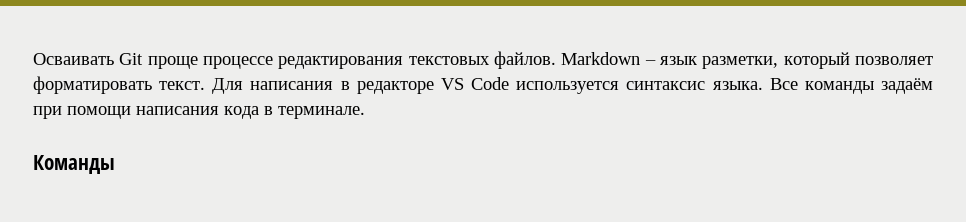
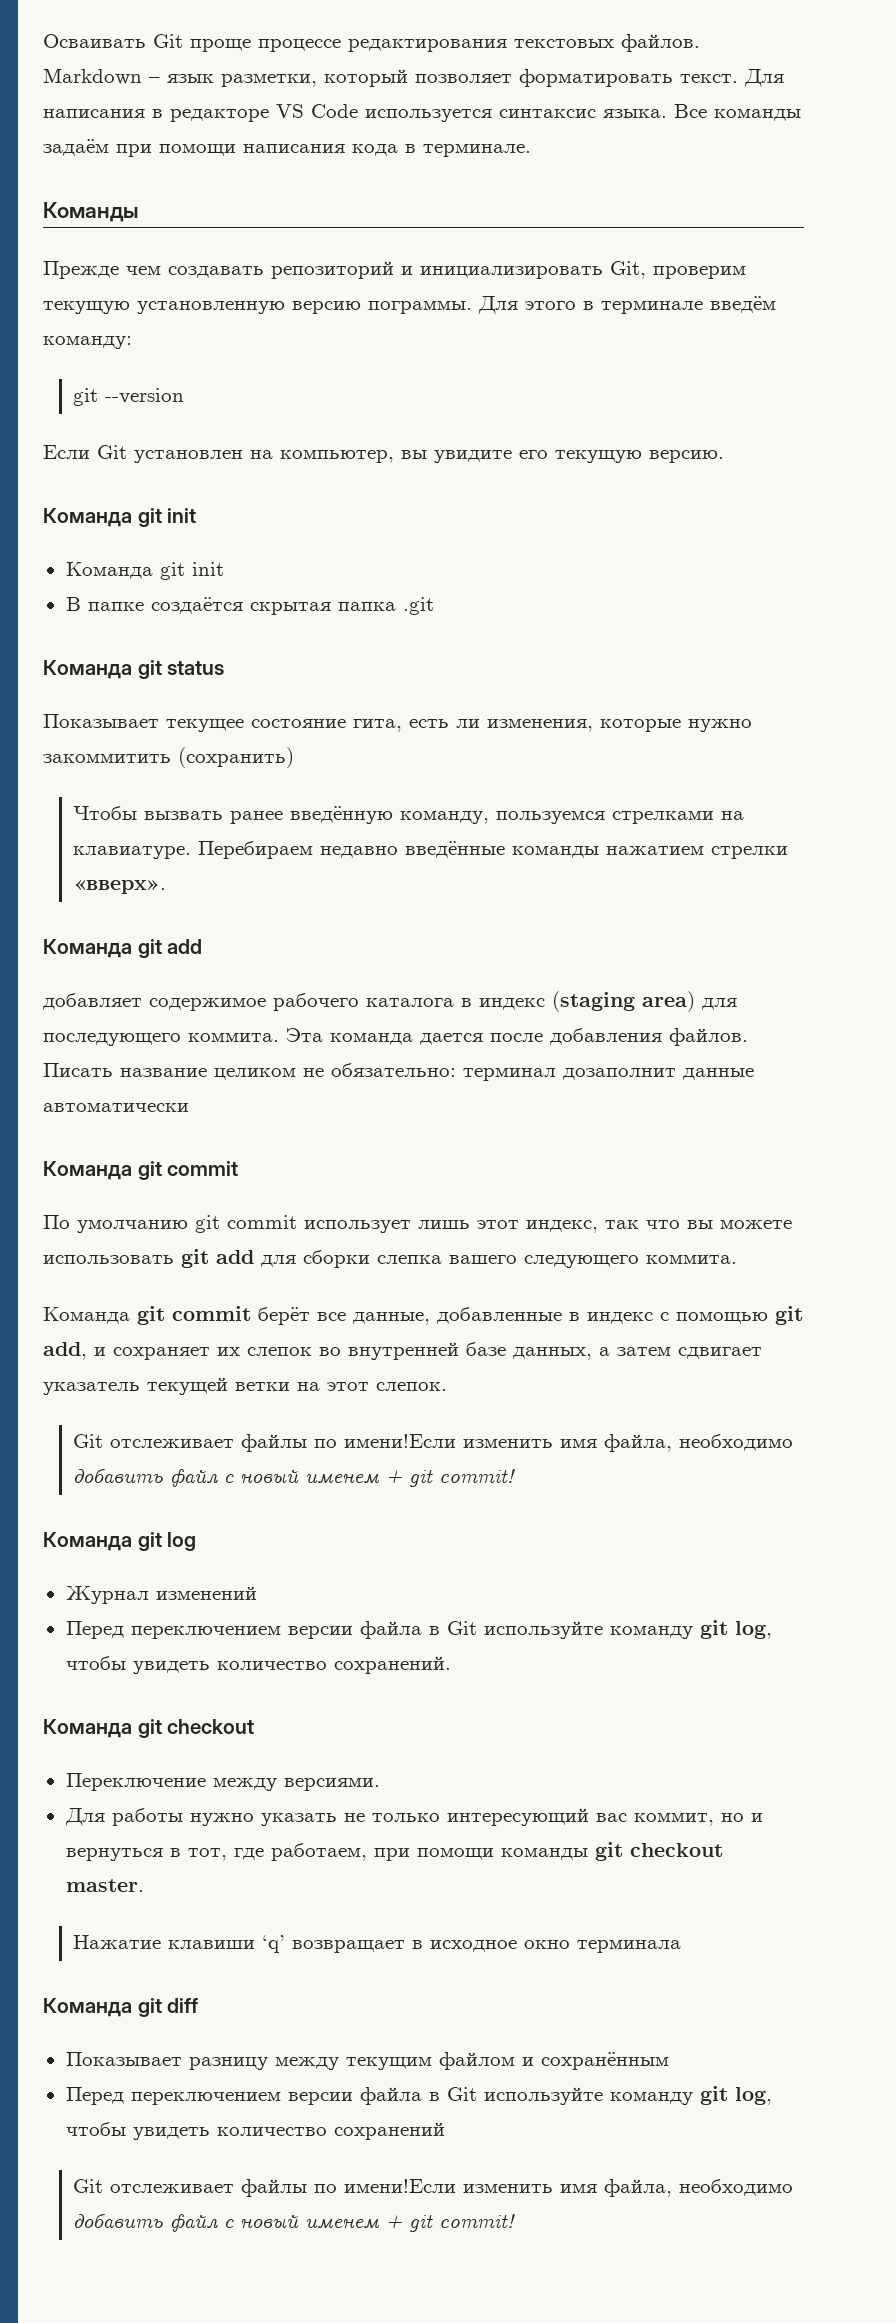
+ Прежде чем создавать репозиторий и инициализировать Git, проверим текущую установленную версию пограммы. Для этого в терминале введём команду:
+ git --version
+ Если Git установлен на компьютер, вы увидите его текущую версию.
+ Команда git init
+ Команда git init
+ В папке создаётся скрытая папка .git
+ Команда git status
+ Показывает текущее состояние гита, есть ли изменения, которые нужно закоммитить (сохранить)
+ Чтобы вызвать ранее введённую команду, пользуемся стрелками на клавиатуре. Перебираем недавно введённые команды нажатием стрелки «вверх».
+ Команда git add
+ добавляет содержимое рабочего каталога в индекс (staging area) для последующего коммита. Эта команда дается после добавления файлов. Писать название целиком не обязательно: терминал дозаполнит данные автоматически
+ Команда git commit
+ По умолчанию git commit использует лишь этот индекс, так что вы можете использовать git add для сборки слепка вашего следующего коммита.
+ Команда git commit берёт все данные, добавленные в индекс с помощью git add, и сохраняет их слепок во внутренней базе данных, а затем сдвигает указатель текущей ветки на этот слепок.
+ Git отслеживает файлы по имени!Если изменить имя файла, необходимо добавить файл с новый именем + git commit!
+ Команда git log
+ Журнал изменений
+ Перед переключением версии файла в Git используйте команду git log, чтобы увидеть количество сохранений.
+ Команда git checkout
+ Переключение между версиями.
+ Для работы нужно указать не только интересующий вас коммит, но и вернуться в тот, где работаем, при помощи команды git checkout master.
+ Нажатие клавиши ‘q’ возвращает в исходное окно терминала
+ Команда git diff
+ Показывает разницу между текущим файлом и сохранённым
+ Перед переключением версии файла в Git используйте команду git log, чтобы увидеть количество сохранений
+ Git отслеживает файлы по имени!Если изменить имя файла, необходимо добавить файл с новый именем + git commit!

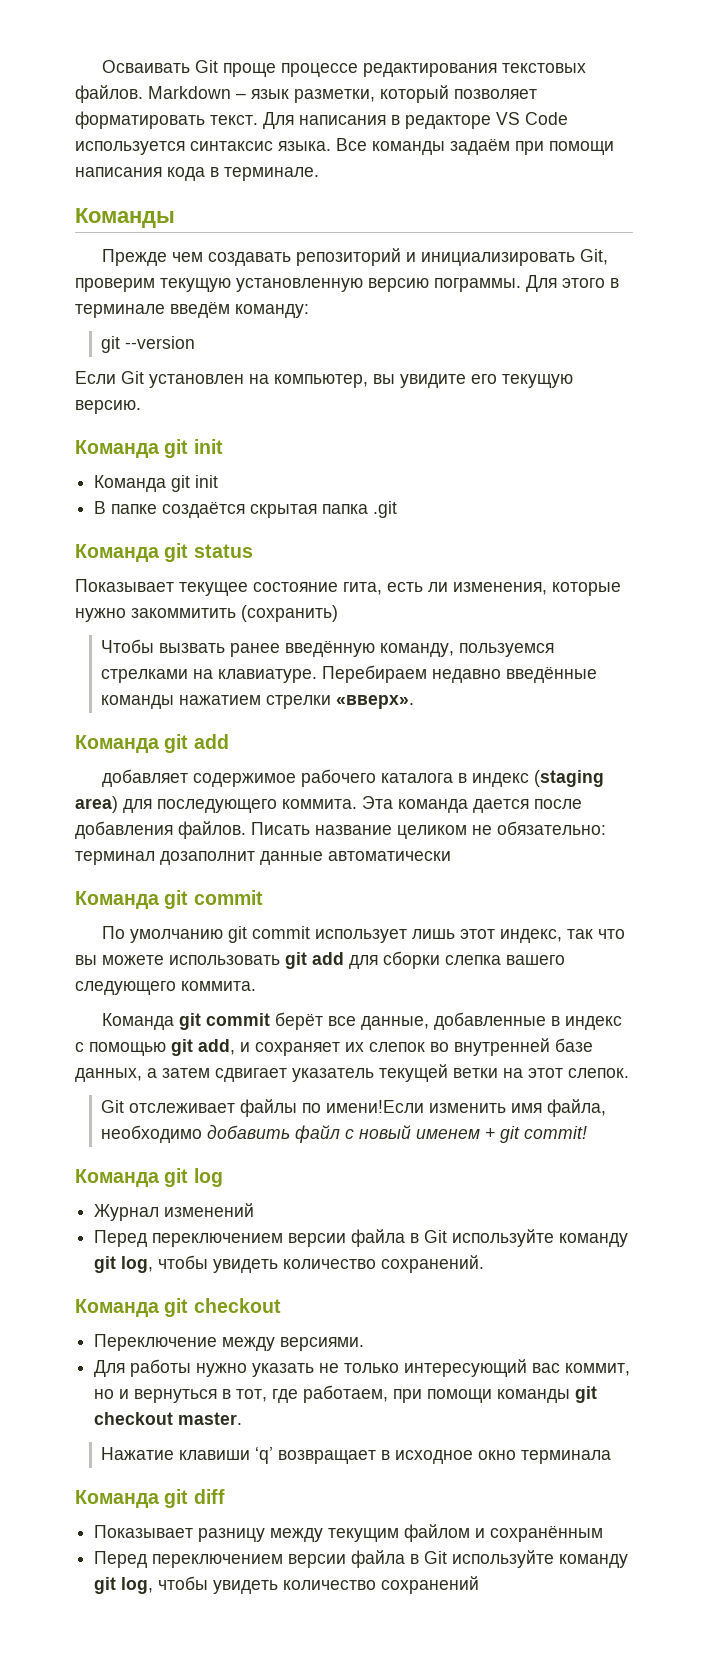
  Перед переключением версии файла в Git используйте команду git log, чтобы увидеть количество сохранений
- Git отслеживает файлы по имени!Если изменить имя файла, необходимо добавить файл с новый именем + git commit!

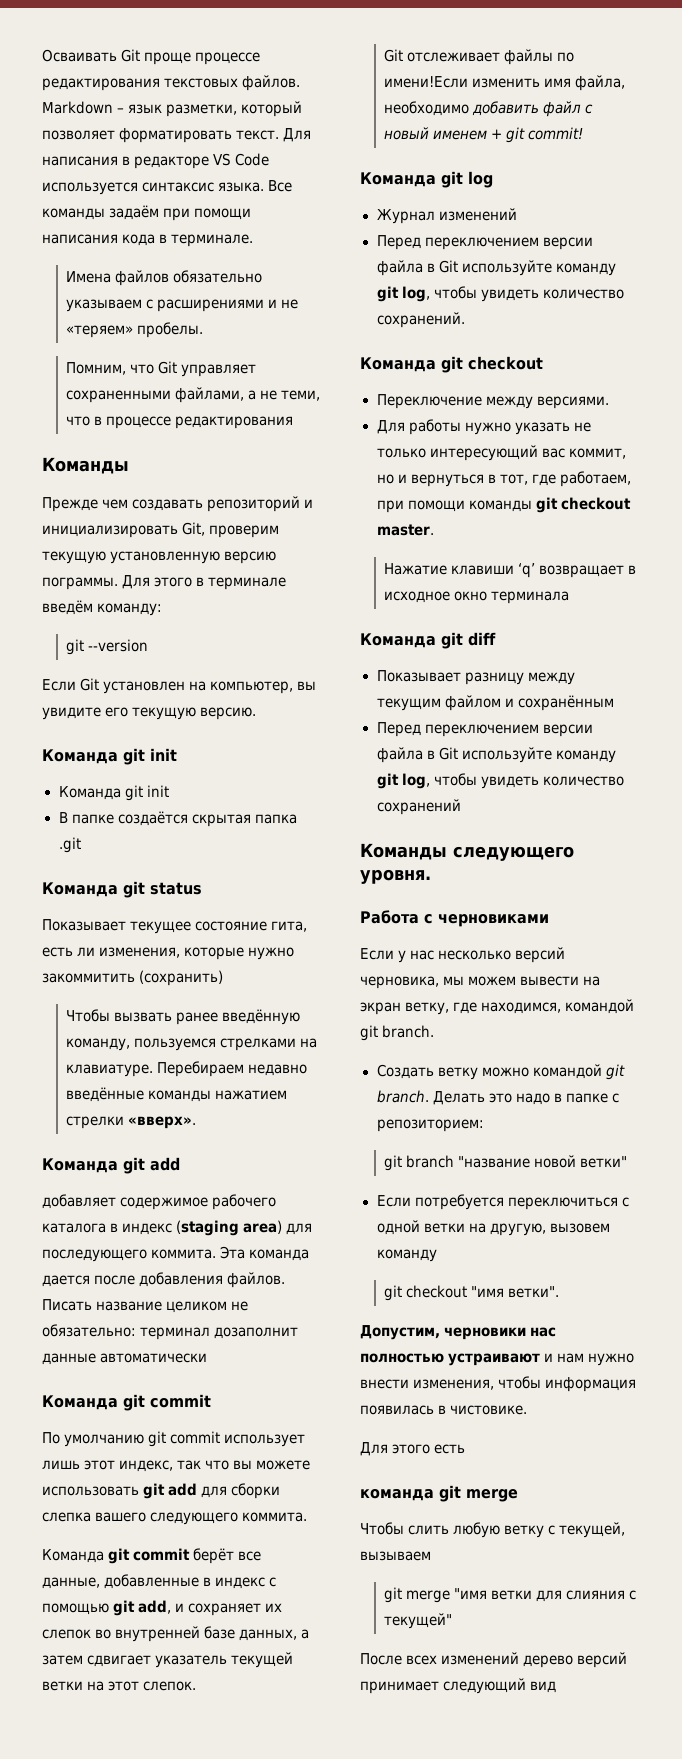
+ Имена файлов обязательно указываем с расширениями и не «теряем» пробелы.
+ Помним, что Git управляет сохраненными файлами, а не теми, что в процессе редактирования
+ Команды следующего уровня.
+ Работа с черновиками
+ Если у нас несколько версий черновика, мы можем вывести на экран ветку, где находимся, командой git branch.
+ Создать ветку можно командой git branch. Делать это надо в папке с репозиторием:
+ git branch "название новой ветки"
+ Если потребуется переключиться с одной ветки на другую, вызовем команду
+ git checkout "имя ветки".
+ Допустим, черновики нас полностью устраивают и нам нужно внести изменения, чтобы информация появилась в чистовике.
+ Для этого есть
+ команда git merge
+ Чтобы слить любую ветку с текущей, вызываем
+ git merge "имя ветки для слияния с текущей"
+ После всех изменений дерево версий принимает следующий вид

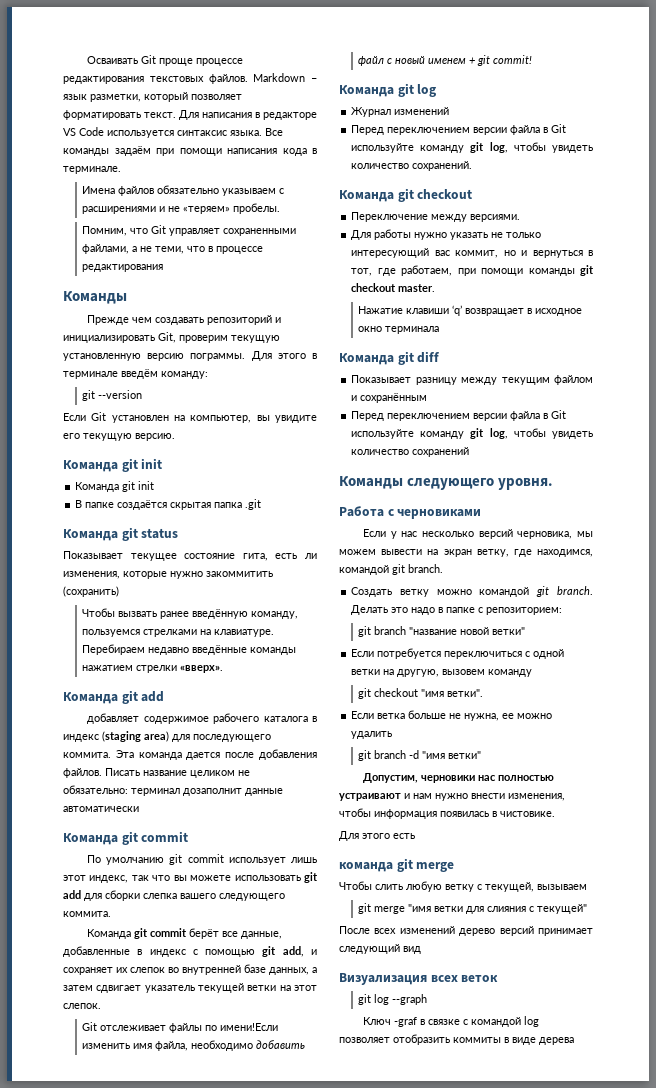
+ Если ветка больше не нужна, ее можно удалить
+ git branch -d "имя ветки"
+ Визуализация всех веток
+ git log --graph
+ Ключ -graf в связке с командой log позволяет отобразить коммиты в виде дерева

